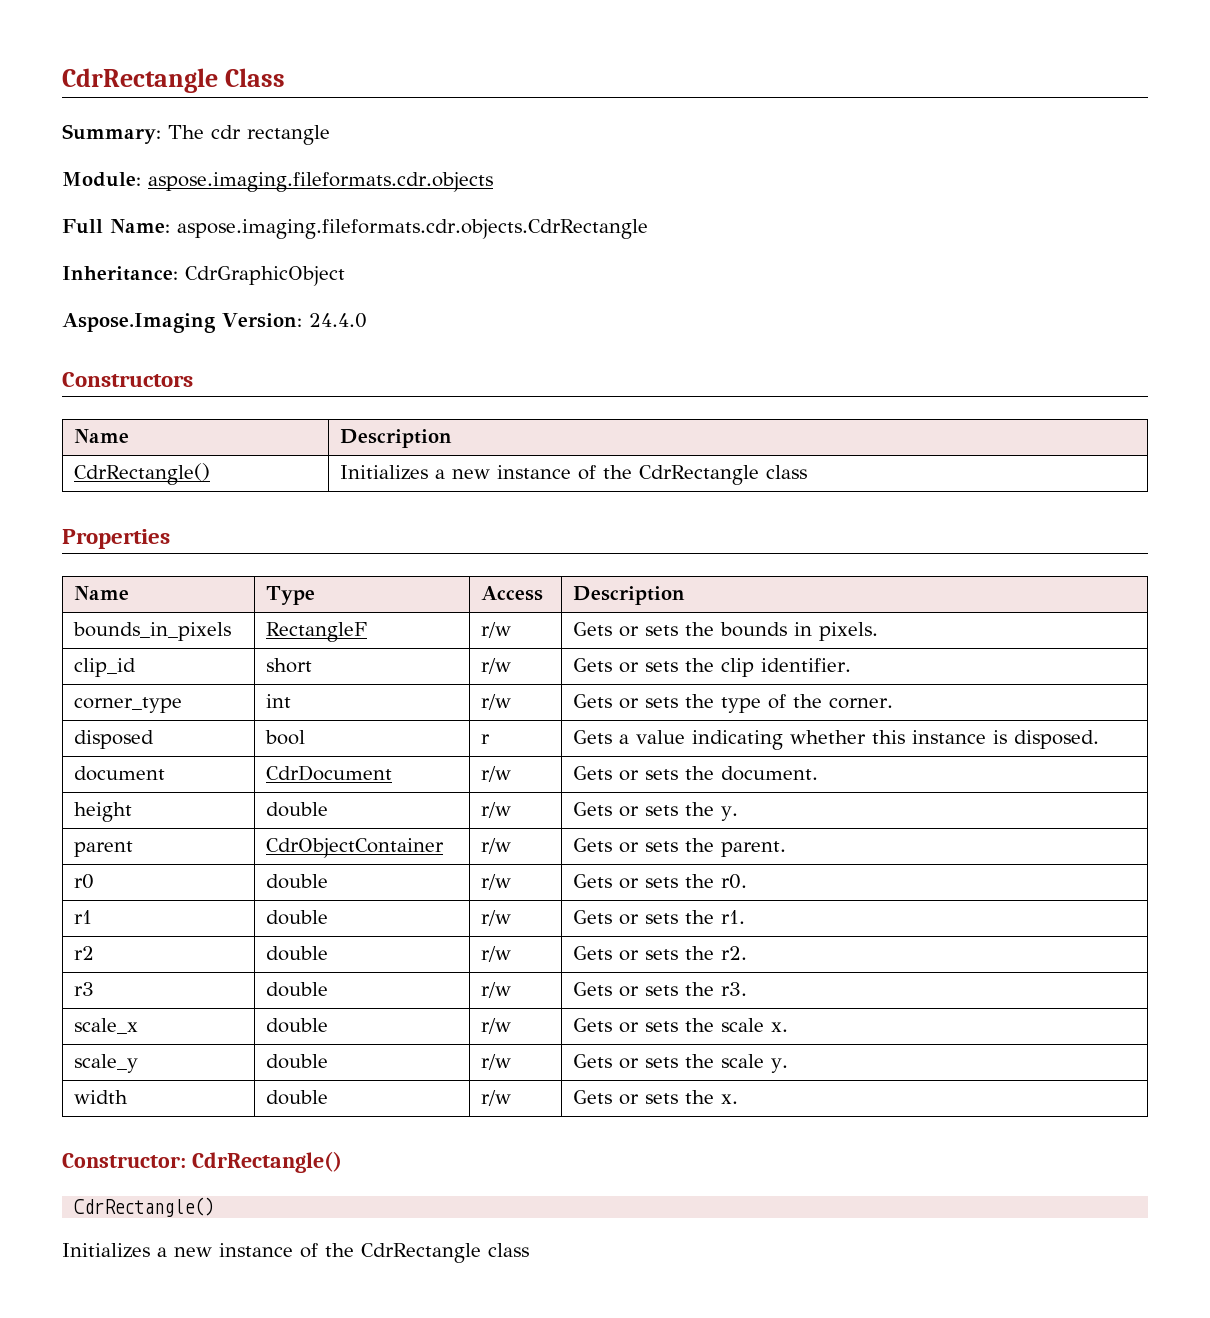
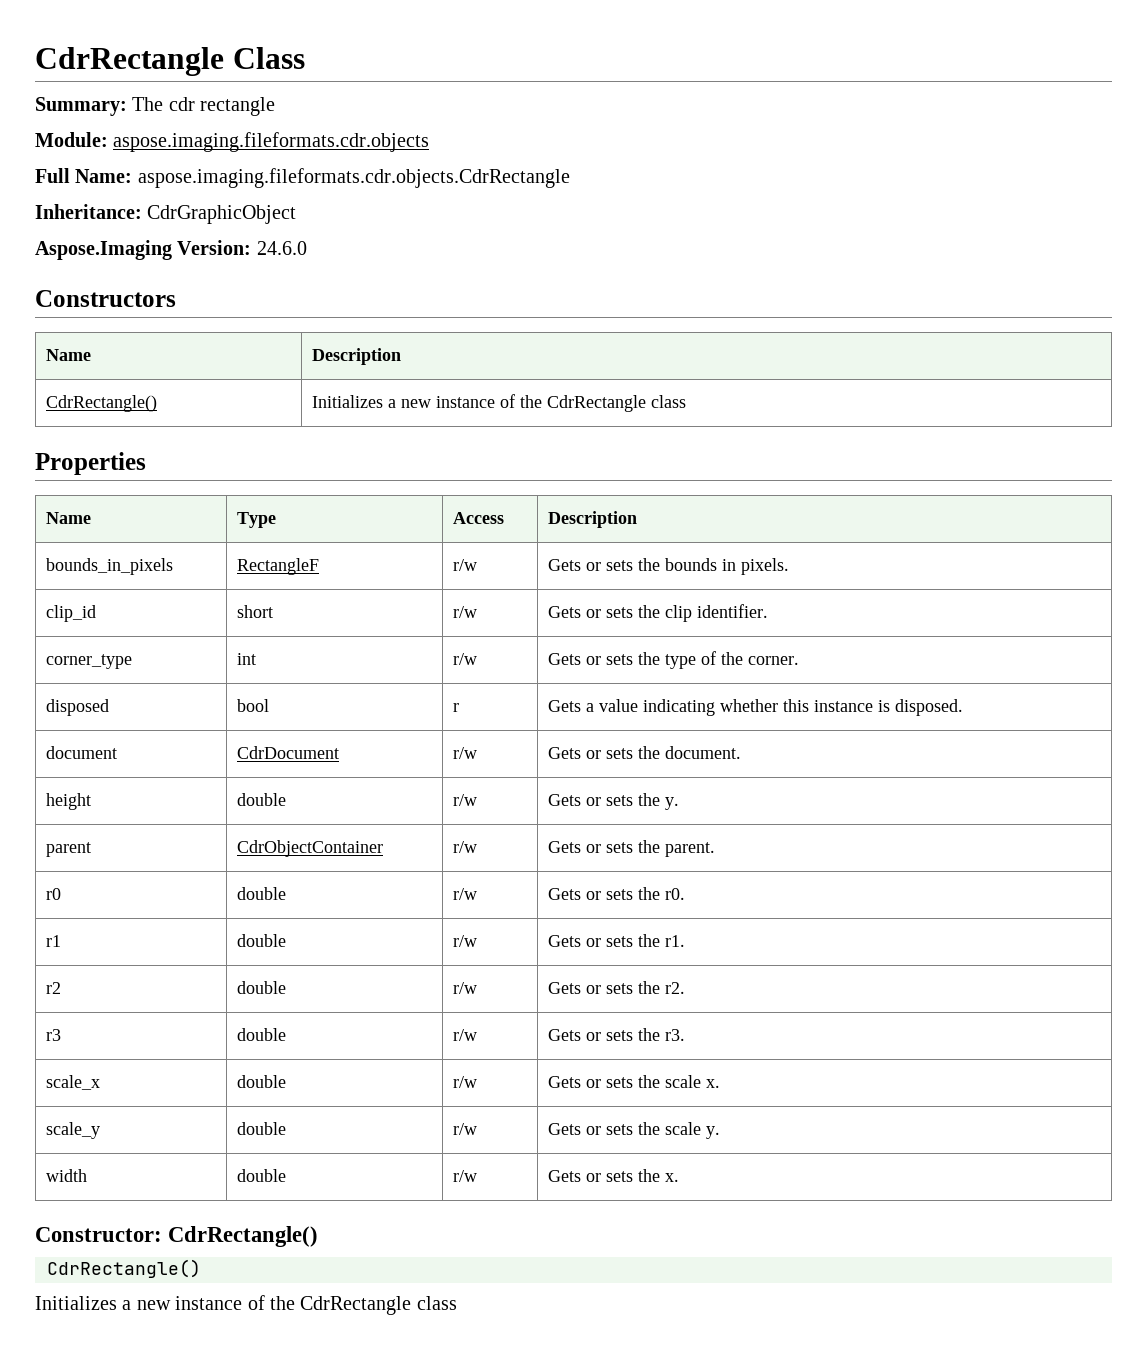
- Aspose.Imaging Version: 24.4.0
+ Aspose.Imaging Version: 24.6.0

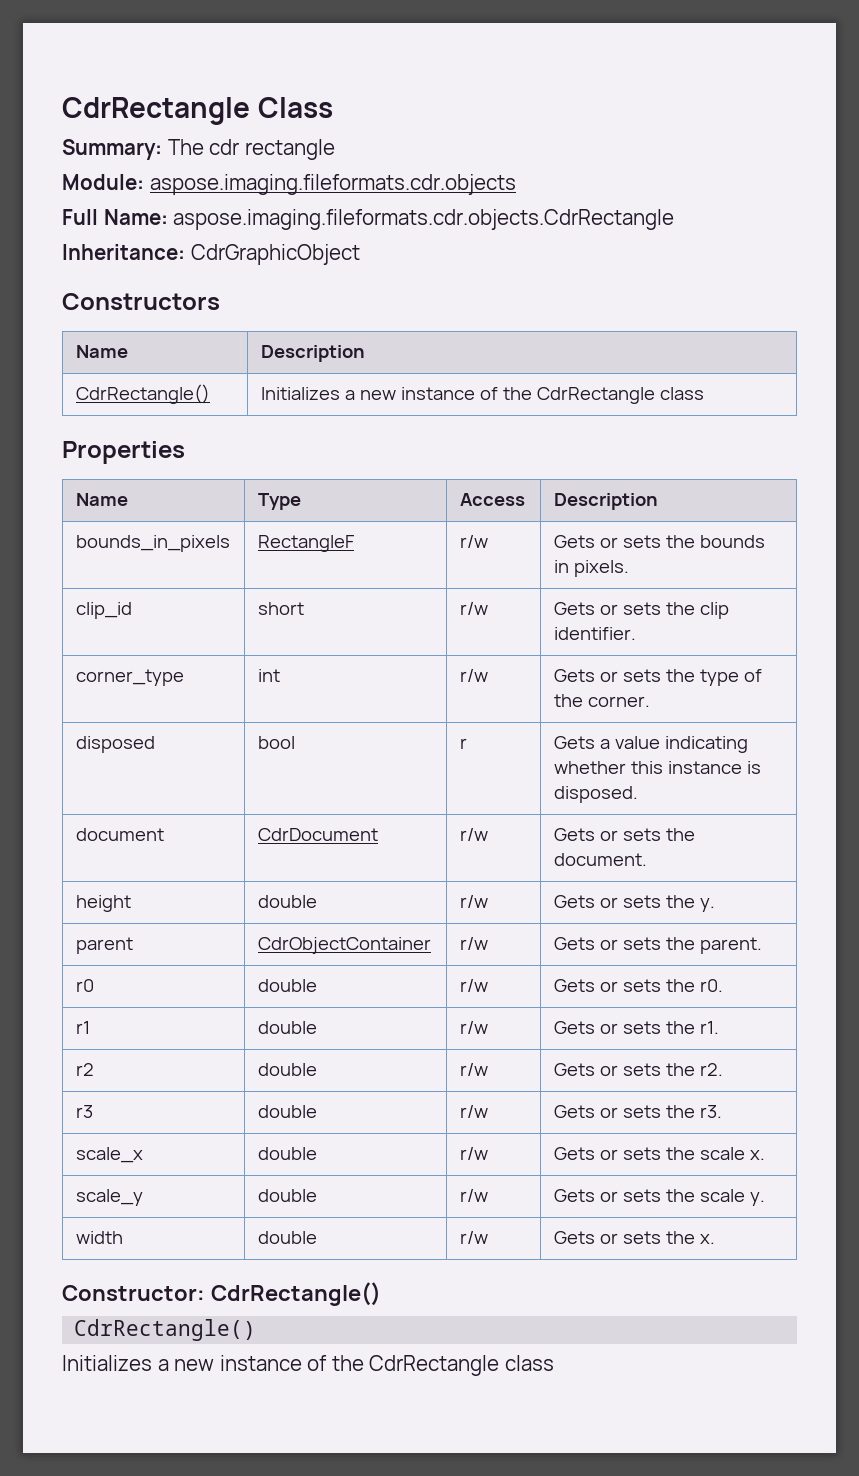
- Aspose.Imaging Version: 24.6.0

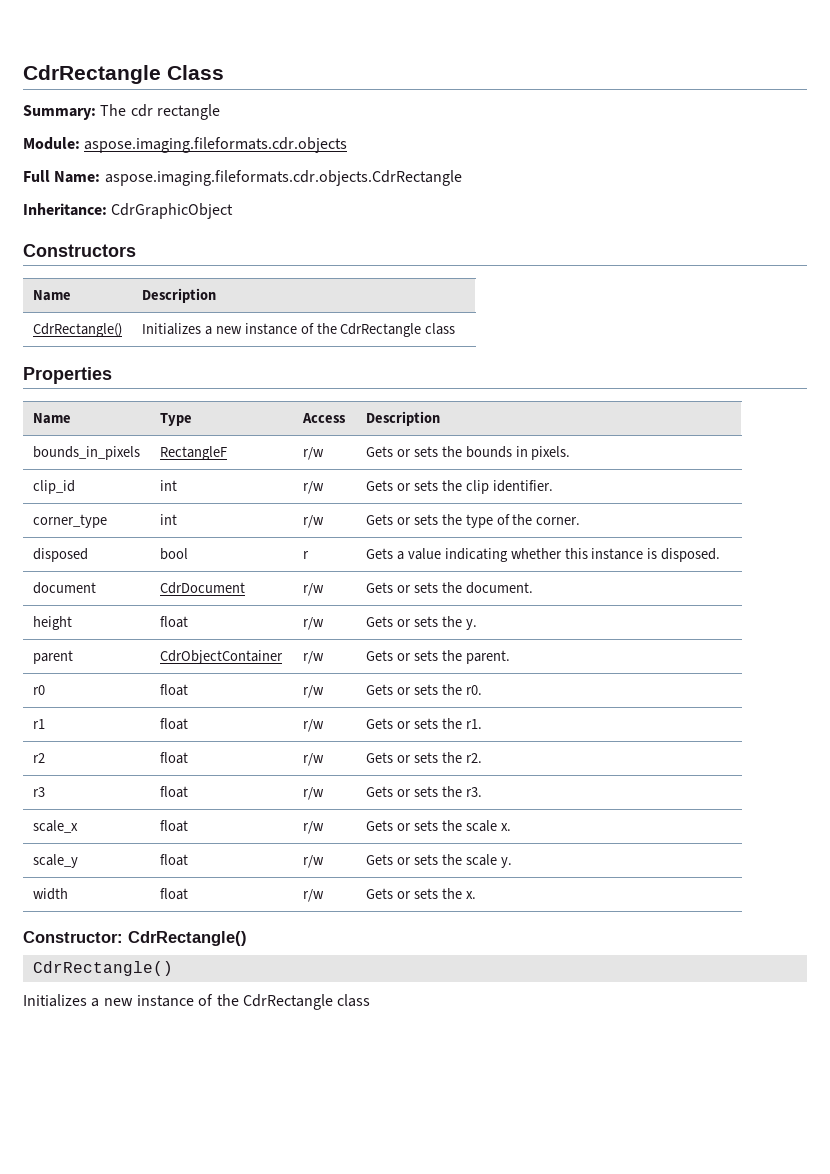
- clip_id | short | r/w | Gets or sets the clip identifier.
+ clip_id | int | r/w | Gets or sets the clip identifier.
- height | double | r/w | Gets or sets the y.
+ height | float | r/w | Gets or sets the y.
- r0 | double | r/w | Gets or sets the r0.
+ r0 | float | r/w | Gets or sets the r0.
- r1 | double | r/w | Gets or sets the r1.
+ r1 | float | r/w | Gets or sets the r1.
- r2 | double | r/w | Gets or sets the r2.
+ r2 | float | r/w | Gets or sets the r2.
- r3 | double | r/w | Gets or sets the r3.
+ r3 | float | r/w | Gets or sets the r3.
- scale_x | double | r/w | Gets or sets the scale x.
+ scale_x | float | r/w | Gets or sets the scale x.
- scale_y | double | r/w | Gets or sets the scale y.
+ scale_y | float | r/w | Gets or sets the scale y.
- width | double | r/w | Gets or sets the x.
+ width | float | r/w | Gets or sets the x.

